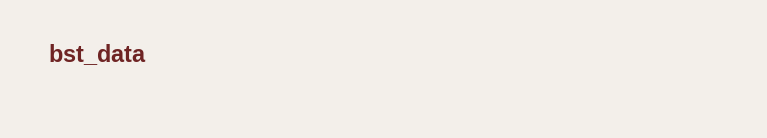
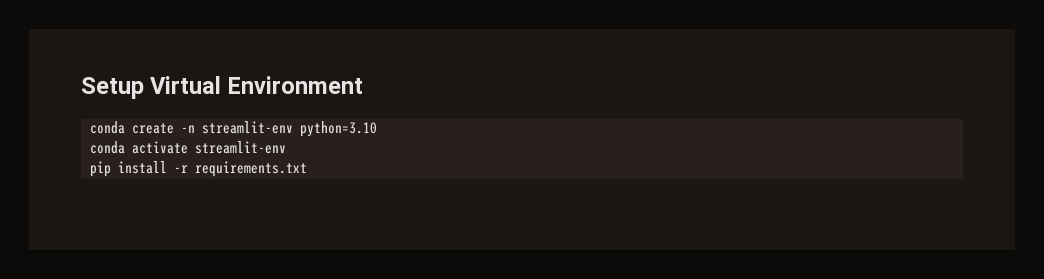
- bst_data
+ Setup Virtual Environment
+ conda create -n streamlit-env python=3.10
+ conda activate streamlit-env
+ pip install -r requirements.txt

